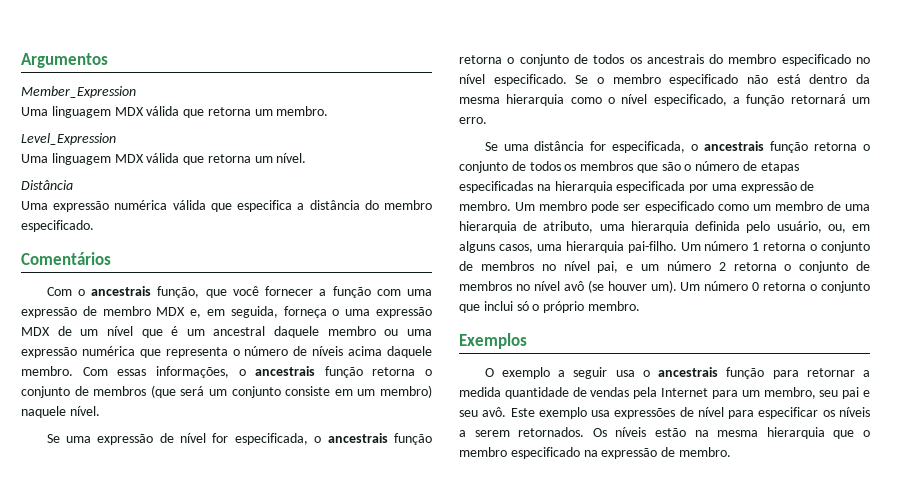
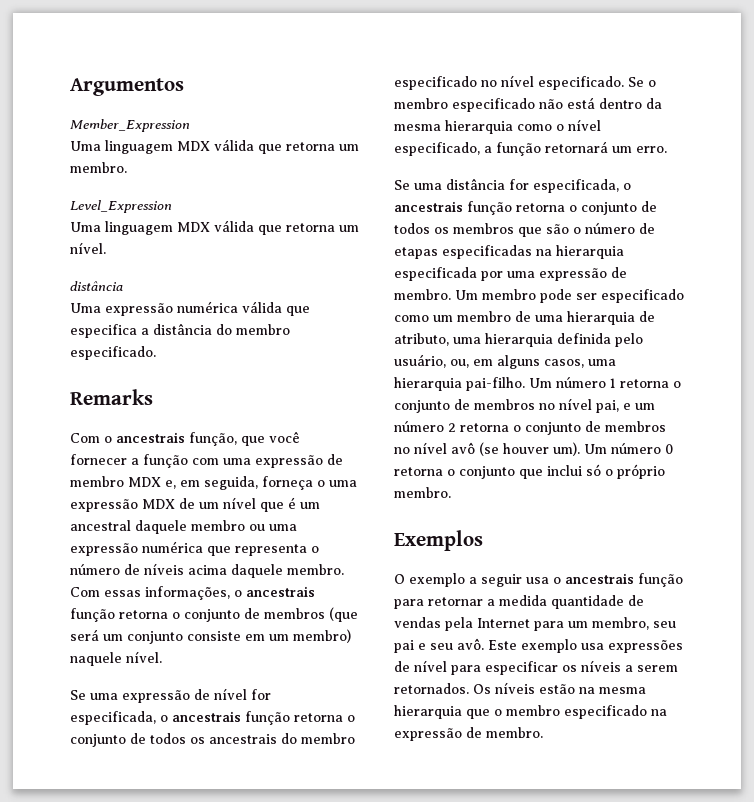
  Uma linguagem MDX válida que retorna um nível.
- Distância
+ distância
- Comentários
+ Remarks

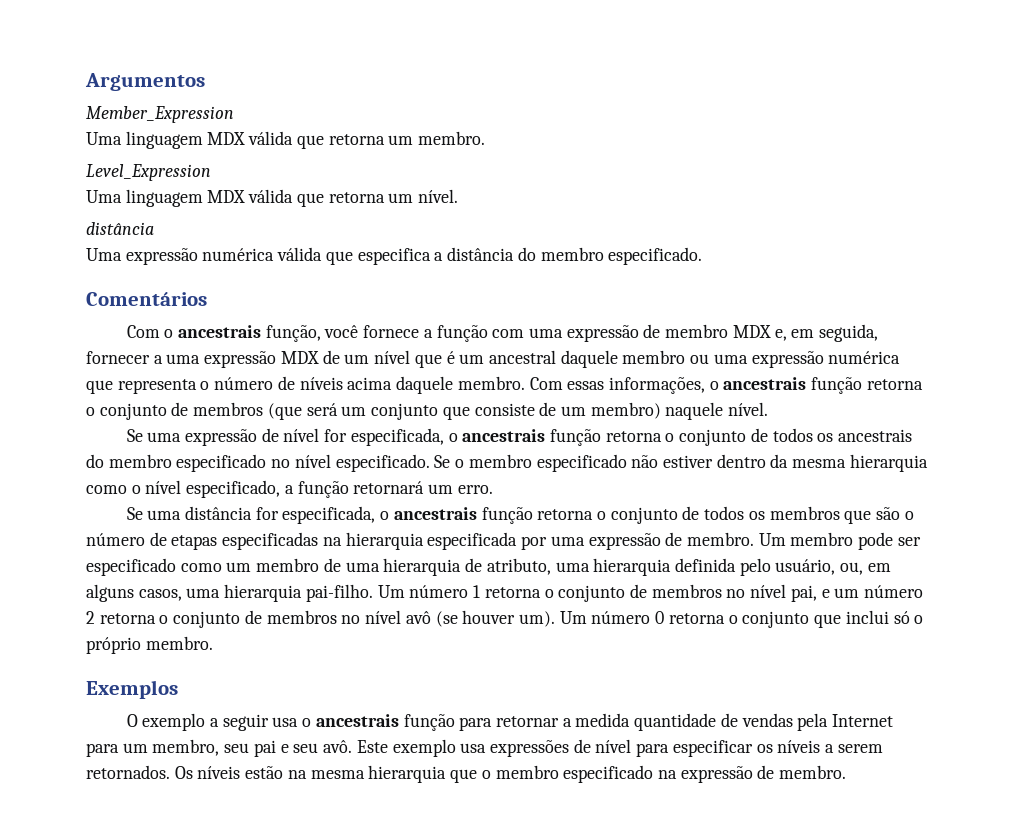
- Remarks
+ Comentários
- Com o ancestrais função, que você fornecer a função com uma expressão de membro MDX e, em seguida, forneça o uma expressão MDX de um nível que é um ancestral daquele membro ou uma expressão numérica que representa o número de níveis acima daquele membro.
+ Com o ancestrais função, você fornece a função com uma expressão de membro MDX e, em seguida, fornecer a uma expressão MDX de um nível que é um ancestral daquele membro ou uma expressão numérica que representa o número de níveis acima daquele membro.
- Com essas informações, o ancestrais função retorna o conjunto de membros (que será um conjunto consiste em um membro) naquele nível.
+ Com essas informações, o ancestrais função retorna o conjunto de membros (que será um conjunto que consiste de um membro) naquele nível.
- Se o membro especificado não está dentro da mesma hierarquia como o nível especificado, a função retornará um erro.
+ Se o membro especificado não estiver dentro da mesma hierarquia como o nível especificado, a função retornará um erro.

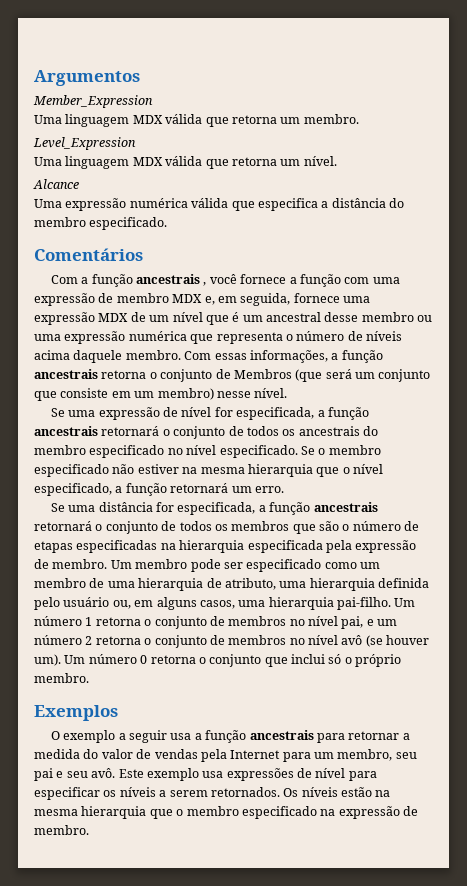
  Uma linguagem MDX válida que retorna um nível.
- distância
+ Alcance
- Com o ancestrais função, você fornece a função com uma expressão de membro MDX e, em seguida, fornecer a uma expressão MDX de um nível que é um ancestral daquele membro ou uma expressão numérica que representa o número de níveis acima daquele membro.
+ Com a função ancestrais , você fornece a função com uma expressão de membro MDX e, em seguida, fornece uma expressão MDX de um nível que é um ancestral desse membro ou uma expressão numérica que representa o número de níveis acima daquele membro.
- Com essas informações, o ancestrais função retorna o conjunto de membros (que será um conjunto que consiste de um membro) naquele nível.
+ Com essas informações, a função ancestrais retorna o conjunto de Membros (que será um conjunto que consiste em um membro) nesse nível.
- Se uma expressão de nível for especificada, o ancestrais função retorna o conjunto de todos os ancestrais do membro especificado no nível especificado.
+ Se uma expressão de nível for especificada, a função ancestrais retornará o conjunto de todos os ancestrais do membro especificado no nível especificado.
- Se o membro especificado não estiver dentro da mesma hierarquia como o nível especificado, a função retornará um erro.
+ Se o membro especificado não estiver na mesma hierarquia que o nível especificado, a função retornará um erro.
- Se uma distância for especificada, o ancestrais função retorna o conjunto de todos os membros que são o número de etapas especificadas na hierarquia especificada por uma expressão de membro.
+ Se uma distância for especificada, a função ancestrais retornará o conjunto de todos os membros que são o número de etapas especificadas na hierarquia especificada pela expressão de membro.
- Um membro pode ser especificado como um membro de uma hierarquia de atributo, uma hierarquia definida pelo usuário, ou, em alguns casos, uma hierarquia pai-filho.
+ Um membro pode ser especificado como um membro de uma hierarquia de atributo, uma hierarquia definida pelo usuário ou, em alguns casos, uma hierarquia pai-filho.
- O exemplo a seguir usa o ancestrais função para retornar a medida quantidade de vendas pela Internet para um membro, seu pai e seu avô.
+ O exemplo a seguir usa a função ancestrais para retornar a medida do valor de vendas pela Internet para um membro, seu pai e seu avô.

